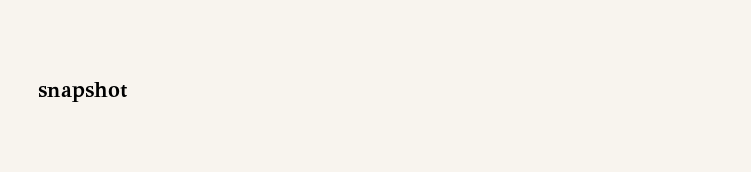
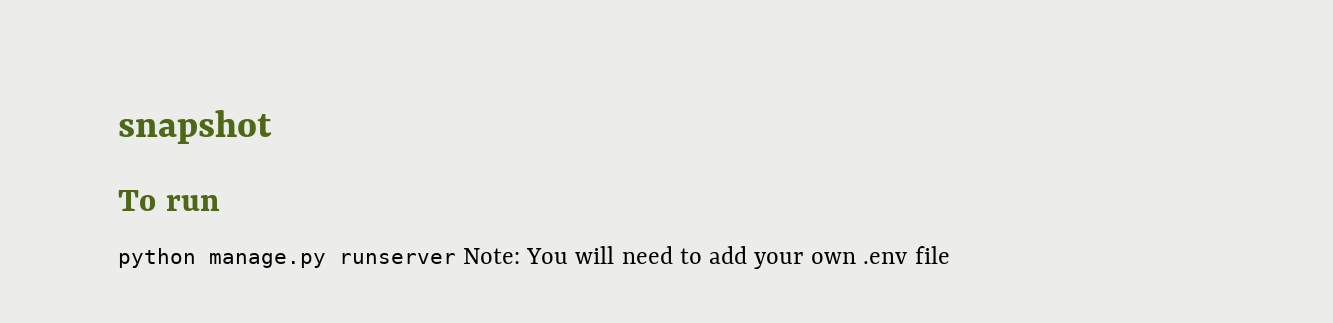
+ To run
+ python manage.py runserver Note: You will need to add your own .env file

